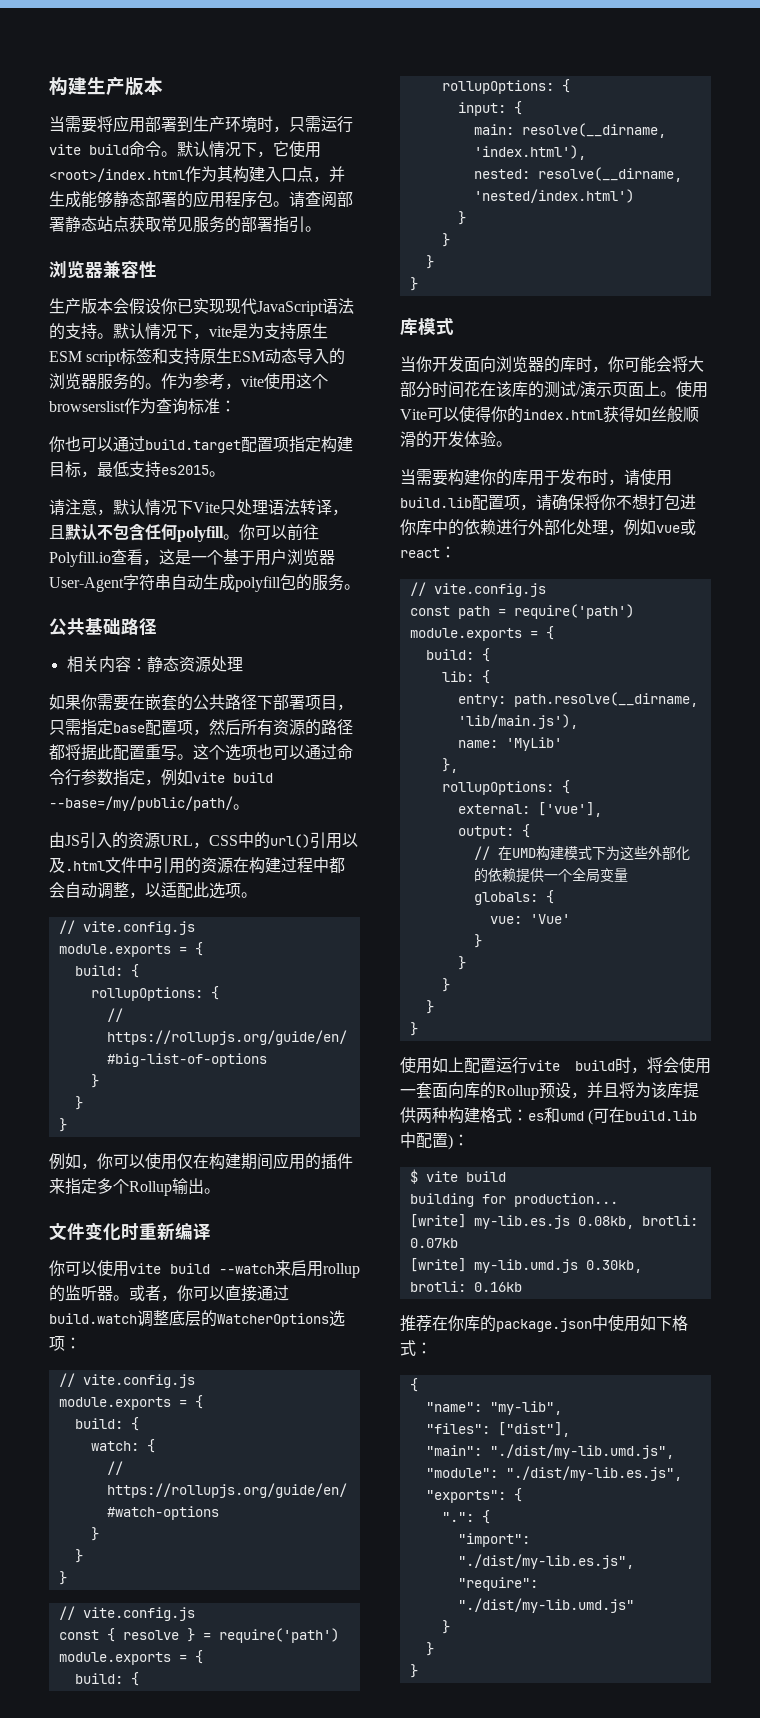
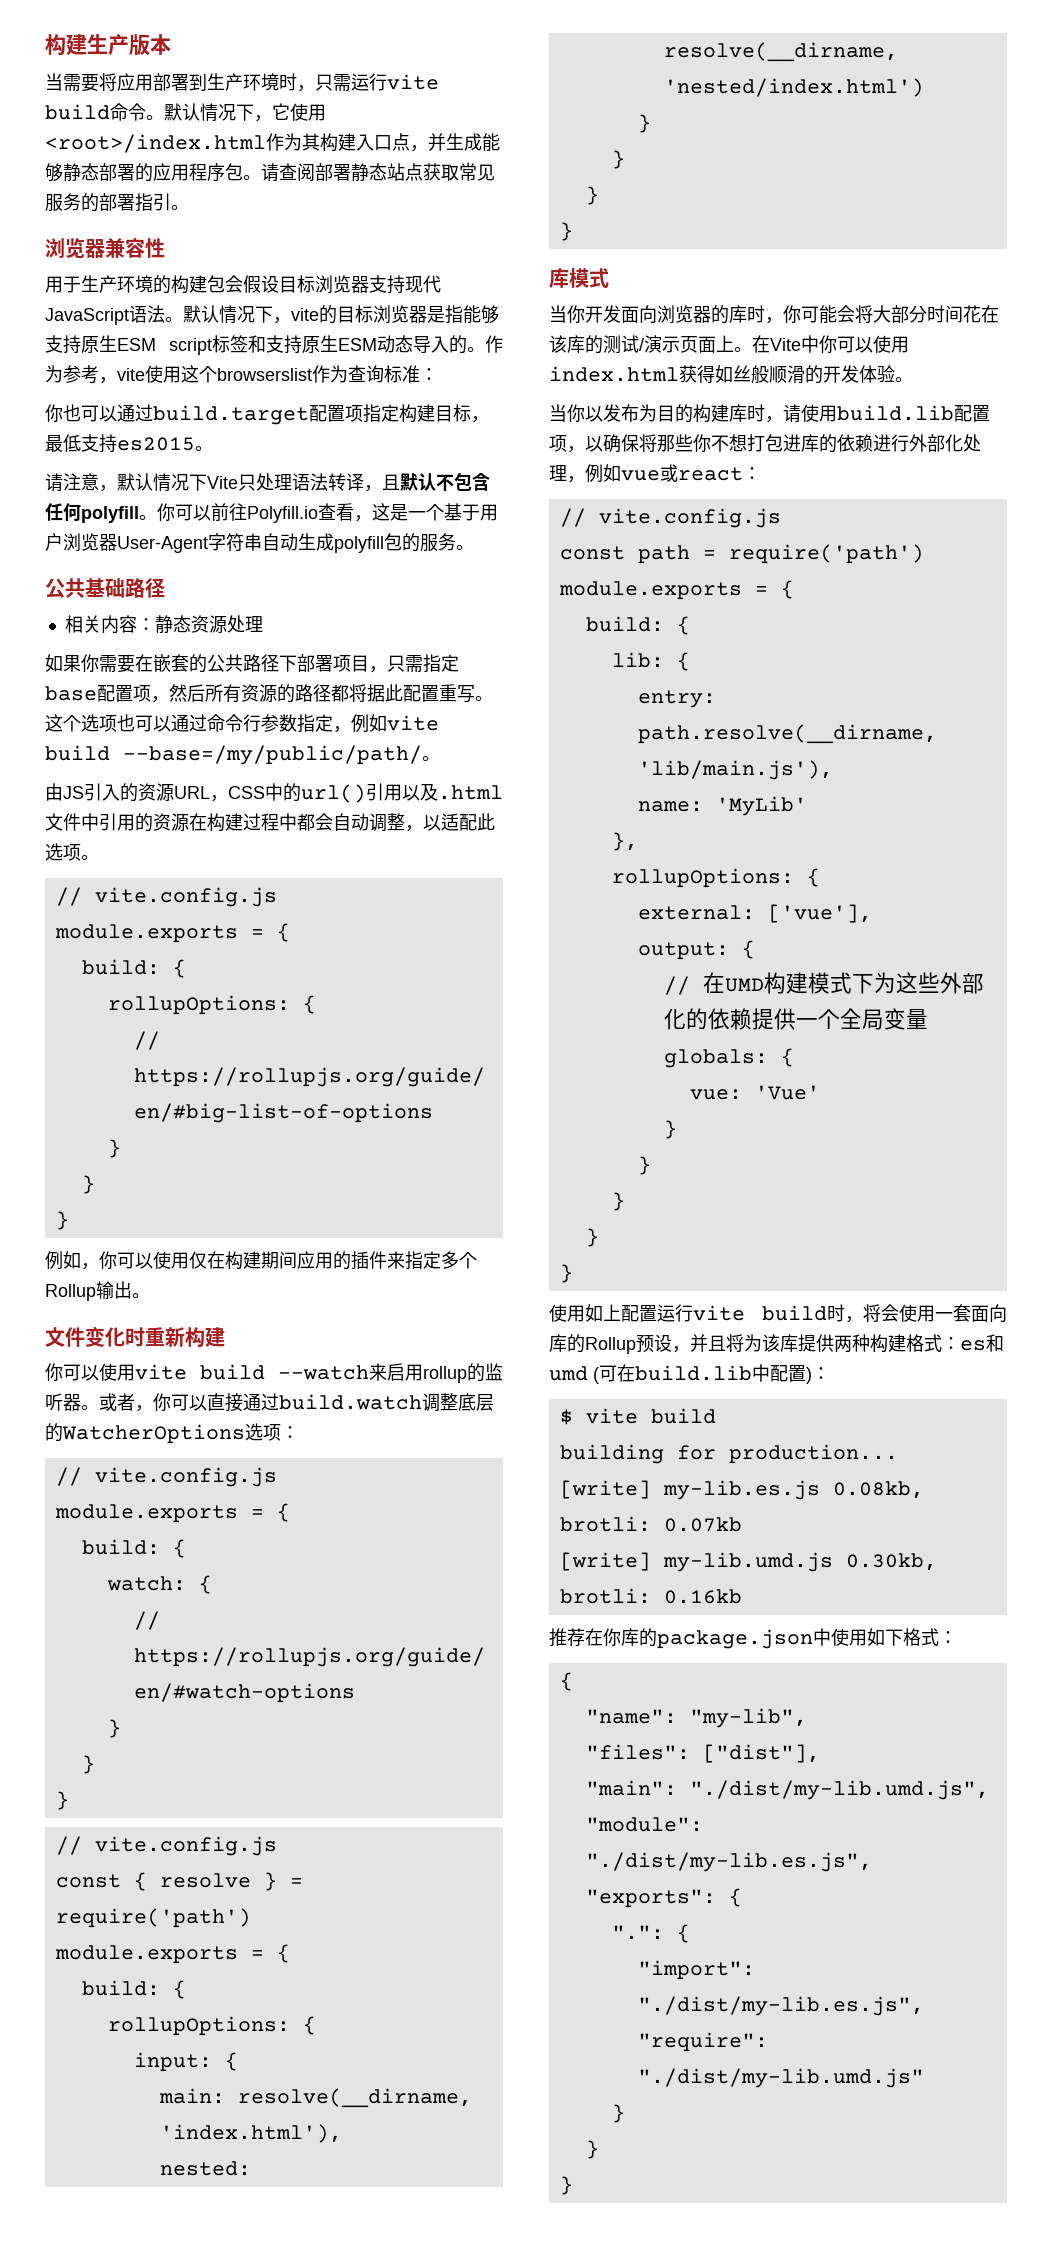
- 生产版本会假设你已实现现代JavaScript语法的支持。
+ 用于生产环境的构建包会假设目标浏览器支持现代JavaScript语法。
- 默认情况下，vite是为支持原生ESM script标签和支持原生ESM动态导入的浏览器服务的。
+ 默认情况下，vite的目标浏览器是指能够支持原生ESM script标签和支持原生ESM动态导入的。
- 文件变化时重新编译
+ 文件变化时重新构建
- 使用Vite可以使得你的index.html获得如丝般顺滑的开发体验。
+ 在Vite中你可以使用index.html获得如丝般顺滑的开发体验。
- 当需要构建你的库用于发布时，请使用build.lib配置项，请确保将你不想打包进你库中的依赖进行外部化处理，例如vue或react：
+ 当你以发布为目的构建库时，请使用build.lib配置项，以确保将那些你不想打包进库的依赖进行外部化处理，例如vue或react：

